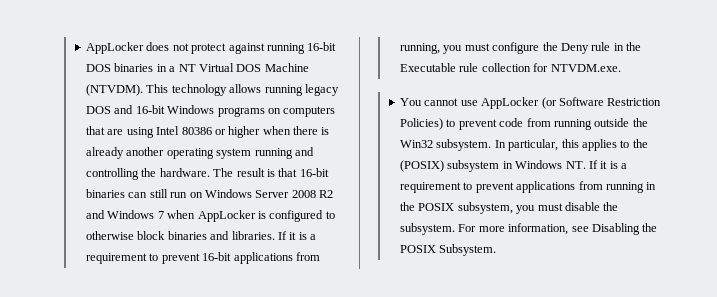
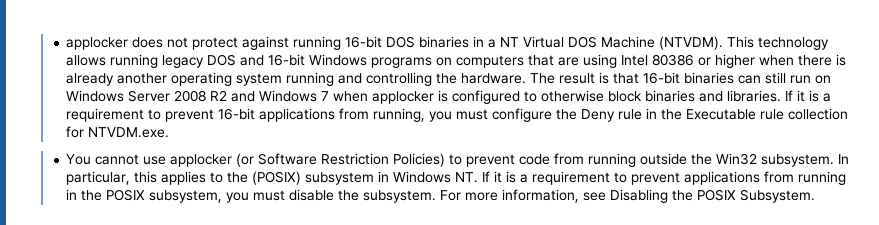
- AppLocker does not protect against running 16-bit DOS binaries in a NT Virtual DOS Machine (NTVDM).
+ applocker does not protect against running 16-bit DOS binaries in a NT Virtual DOS Machine (NTVDM).
- The result is that 16-bit binaries can still run on Windows Server 2008 R2 and Windows 7 when AppLocker is configured to otherwise block binaries and libraries.
+ The result is that 16-bit binaries can still run on Windows Server 2008 R2 and Windows 7 when applocker is configured to otherwise block binaries and libraries.
- You cannot use AppLocker (or Software Restriction Policies) to prevent code from running outside the Win32 subsystem.
+ You cannot use applocker (or Software Restriction Policies) to prevent code from running outside the Win32 subsystem.

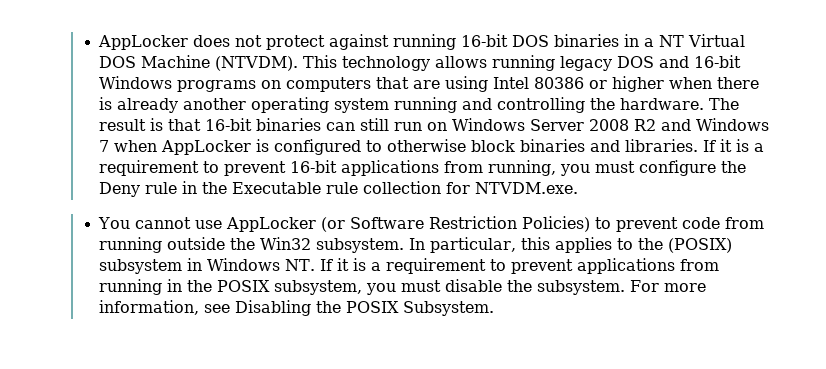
- applocker does not protect against running 16-bit DOS binaries in a NT Virtual DOS Machine (NTVDM).
+ AppLocker does not protect against running 16-bit DOS binaries in a NT Virtual DOS Machine (NTVDM).
- The result is that 16-bit binaries can still run on Windows Server 2008 R2 and Windows 7 when applocker is configured to otherwise block binaries and libraries.
+ The result is that 16-bit binaries can still run on Windows Server 2008 R2 and Windows 7 when AppLocker is configured to otherwise block binaries and libraries.
- You cannot use applocker (or Software Restriction Policies) to prevent code from running outside the Win32 subsystem.
+ You cannot use AppLocker (or Software Restriction Policies) to prevent code from running outside the Win32 subsystem.

